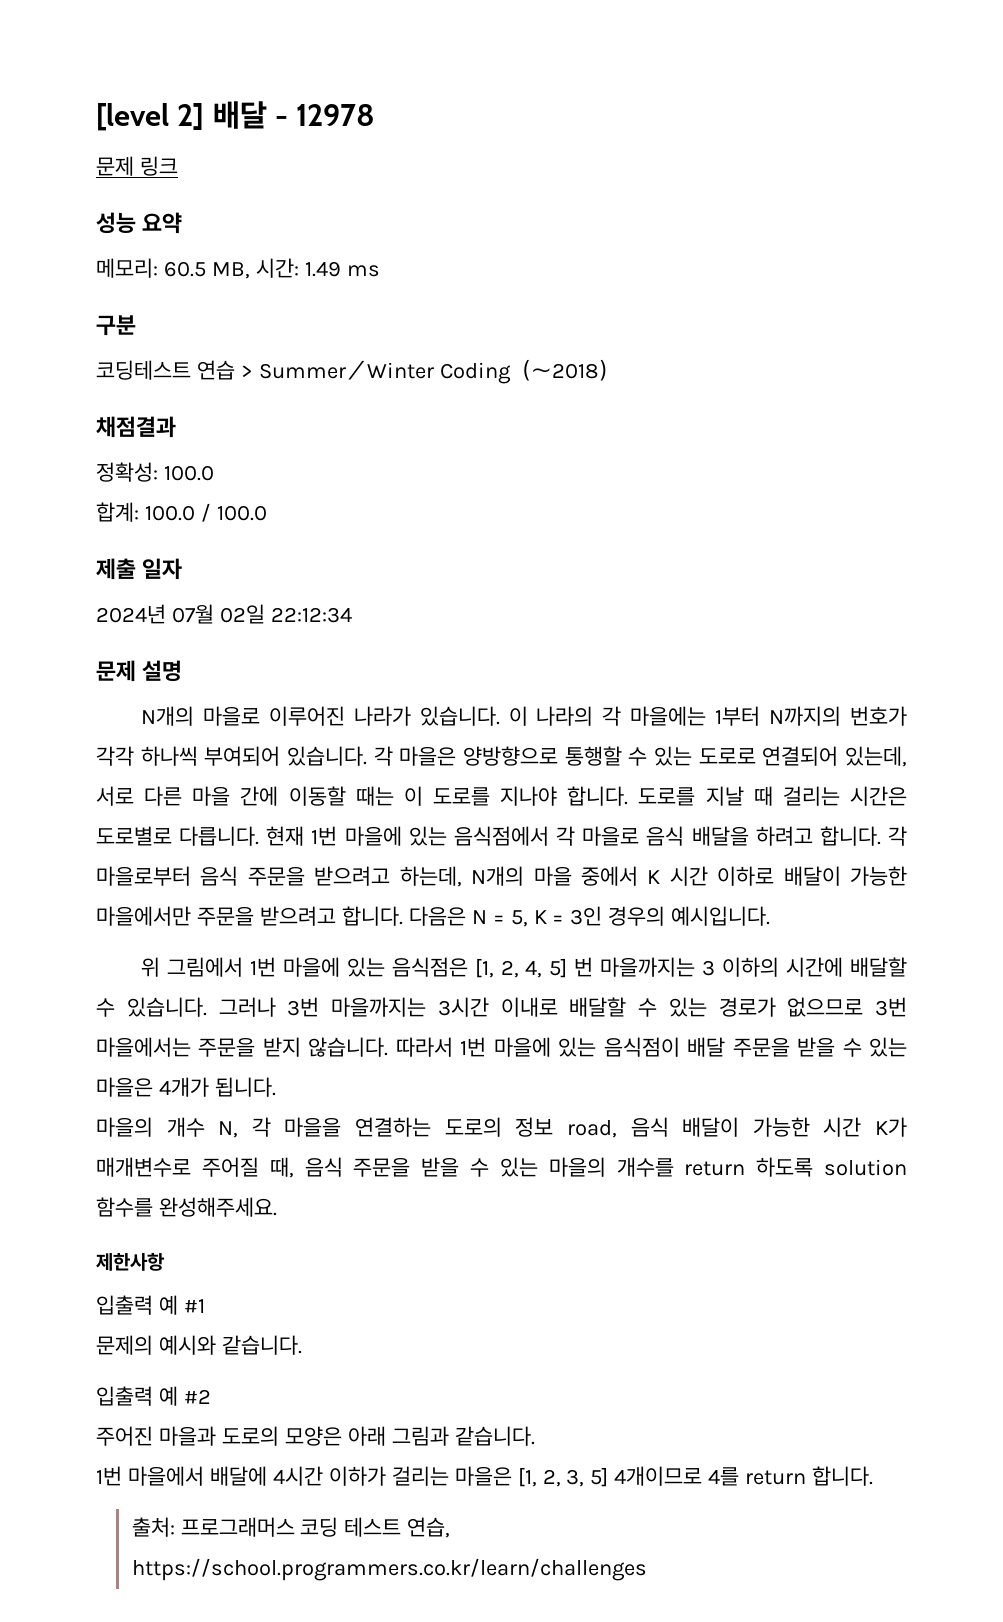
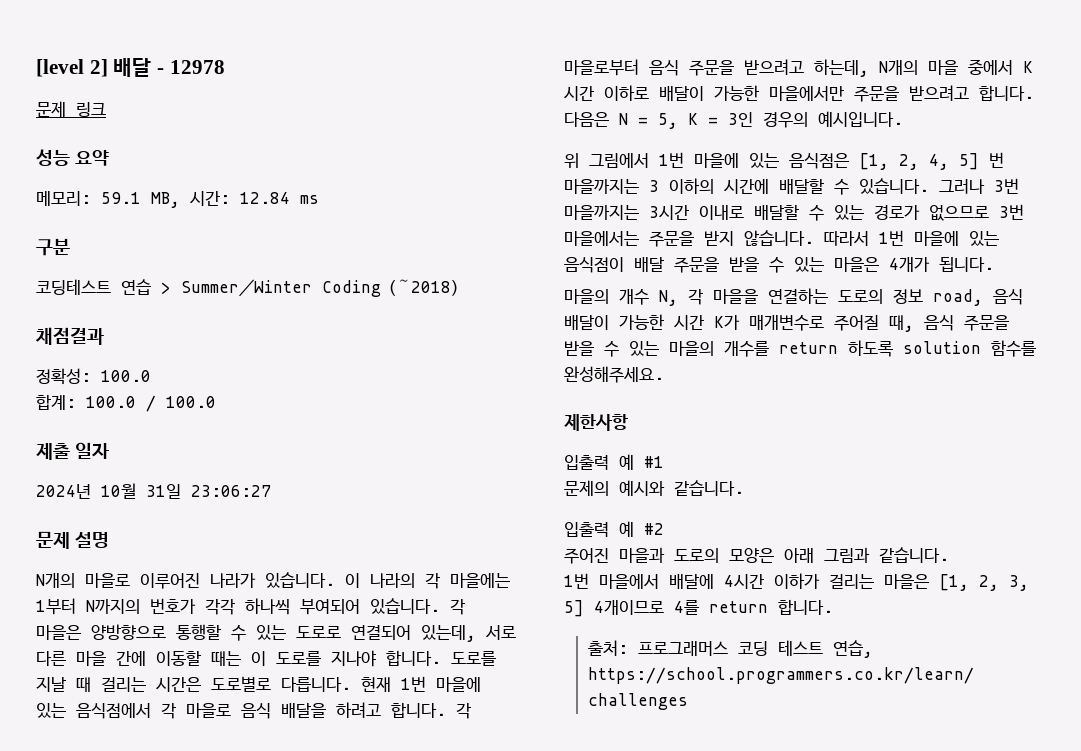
- 메모리: 60.5 MB, 시간: 1.49 ms
+ 메모리: 59.1 MB, 시간: 12.84 ms
- 2024년 07월 02일 22:12:34
+ 2024년 10월 31일 23:06:27

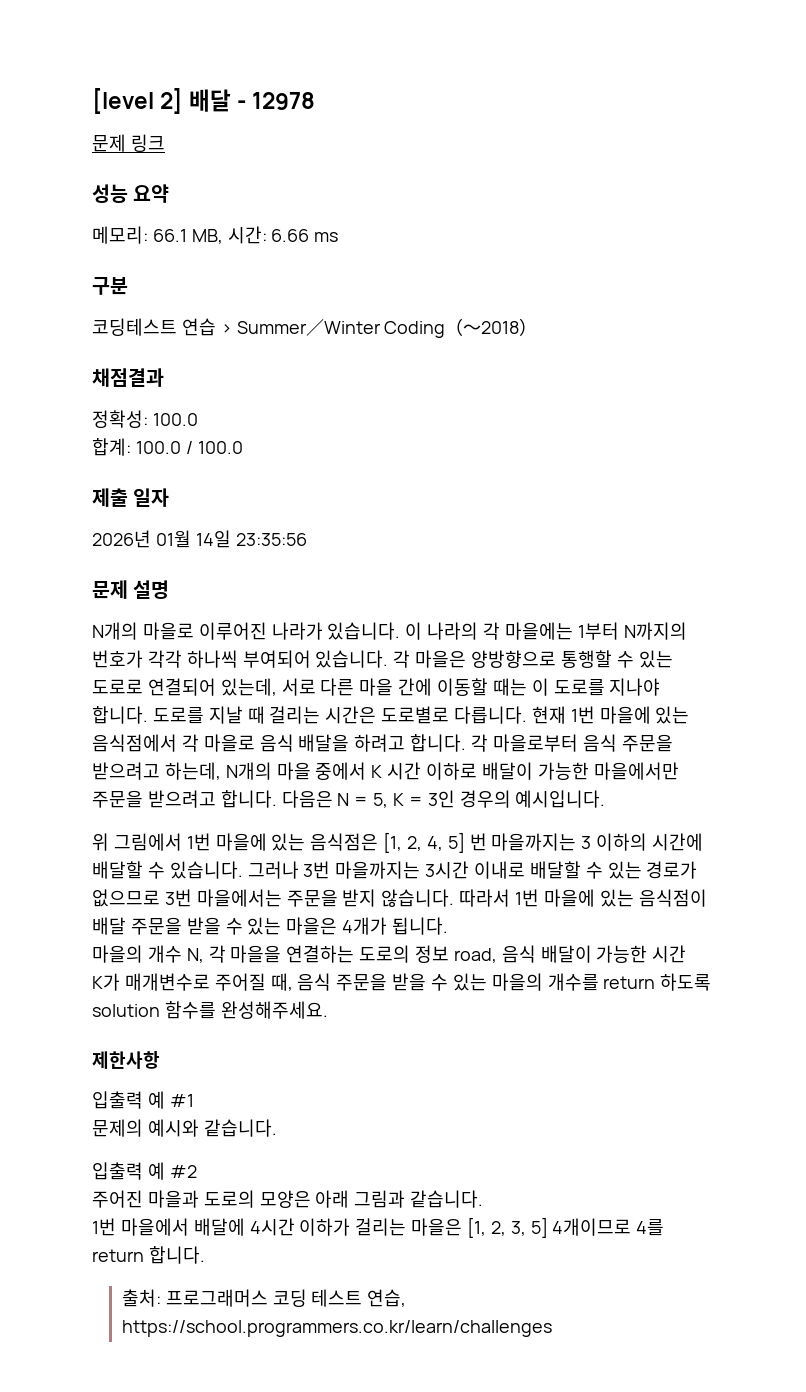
- 메모리: 59.1 MB, 시간: 12.84 ms
+ 메모리: 66.1 MB, 시간: 6.66 ms
- 2024년 10월 31일 23:06:27
+ 2026년 01월 14일 23:35:56

